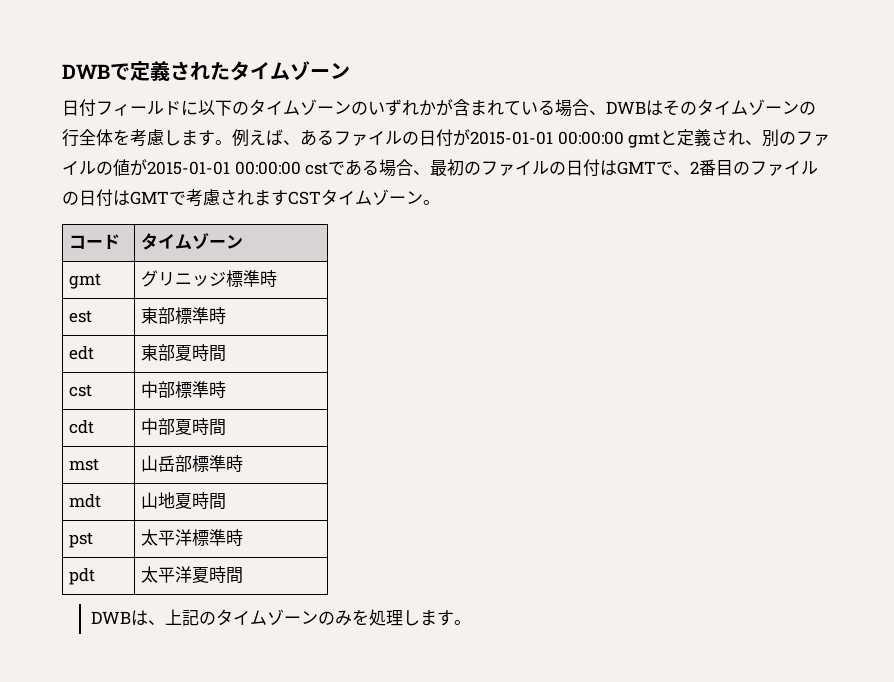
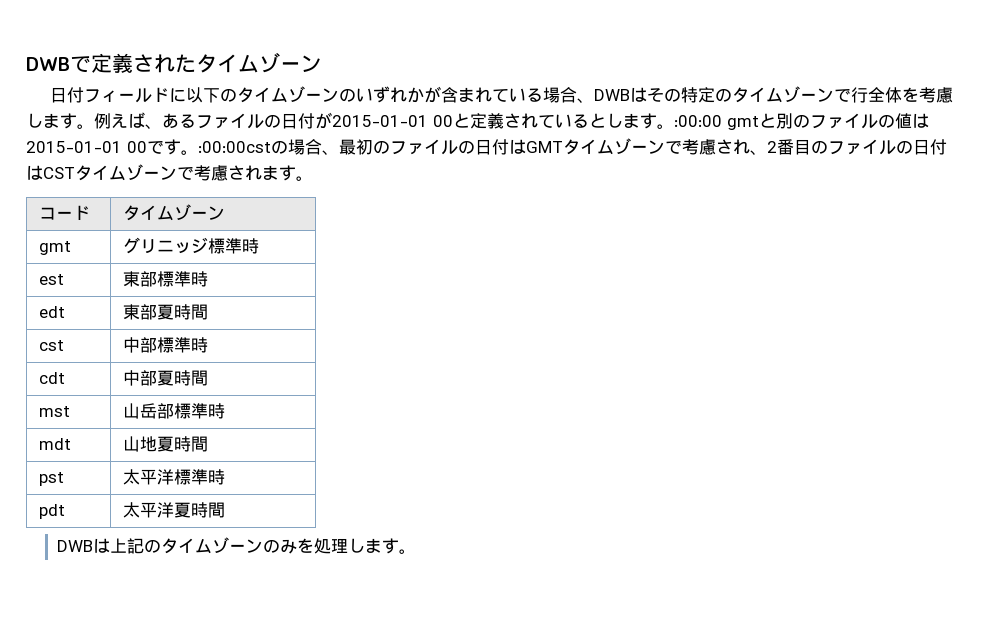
- 日付フィールドに以下のタイムゾーンのいずれかが含まれている場合、DWBはそのタイムゾーンの行全体を考慮します。
+ 日付フィールドに以下のタイムゾーンのいずれかが含まれている場合、DWBはその特定のタイムゾーンで行全体を考慮します。
- 例えば、あるファイルの日付が2015-01-01 00:00:00 gmtと定義され、別のファイルの値が2015-01-01 00:00:00 cstである場合、最初のファイルの日付はGMTで、2番目のファイルの日付はGMTで考慮されますCSTタイムゾーン。
+ 例えば、あるファイルの日付が2015-01-01 00と定義されているとします。:00:00 gmtと別のファイルの値は2015-01-01 00です。:00:00cstの場合、最初のファイルの日付はGMTタイムゾーンで考慮され、2番目のファイルの日付はCSTタイムゾーンで考慮されます。
- DWBは、上記のタイムゾーンのみを処理します。
+ DWBは上記のタイムゾーンのみを処理します。

